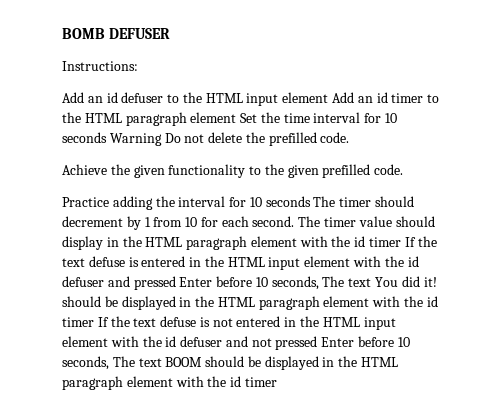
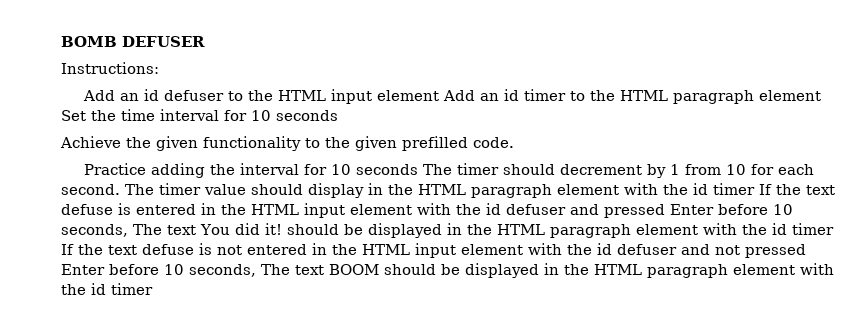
- Add an id defuser to the HTML input element Add an id timer to the HTML paragraph element Set the time interval for 10 seconds Warning Do not delete the prefilled code.
+ Add an id defuser to the HTML input element Add an id timer to the HTML paragraph element Set the time interval for 10 seconds

